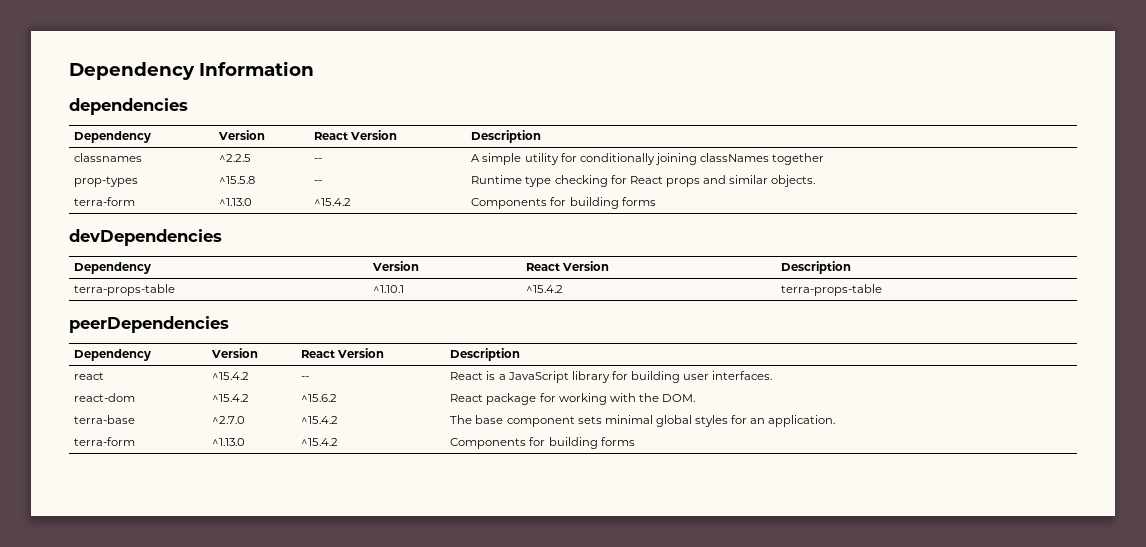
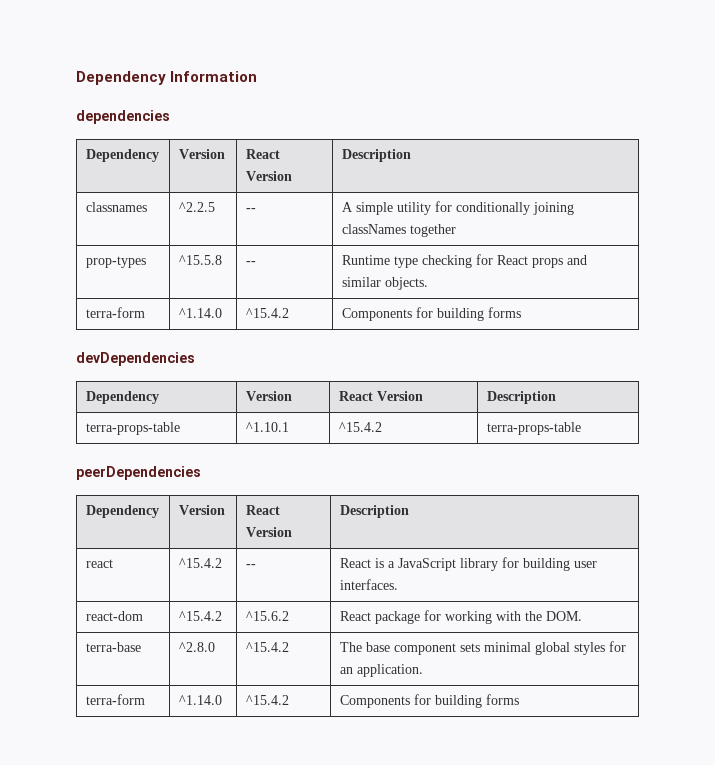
  prop-types | ^15.5.8 | -- | Runtime type checking for React props and similar objects.
- terra-form | ^1.13.0 | ^15.4.2 | Components for building forms
+ terra-form | ^1.14.0 | ^15.4.2 | Components for building forms
- terra-base | ^2.7.0 | ^15.4.2 | The base component sets minimal global styles for an application.
- terra-form | ^1.13.0 | ^15.4.2 | Components for building forms
+ terra-base | ^2.8.0 | ^15.4.2 | The base component sets minimal global styles for an application.
+ terra-form | ^1.14.0 | ^15.4.2 | Components for building forms

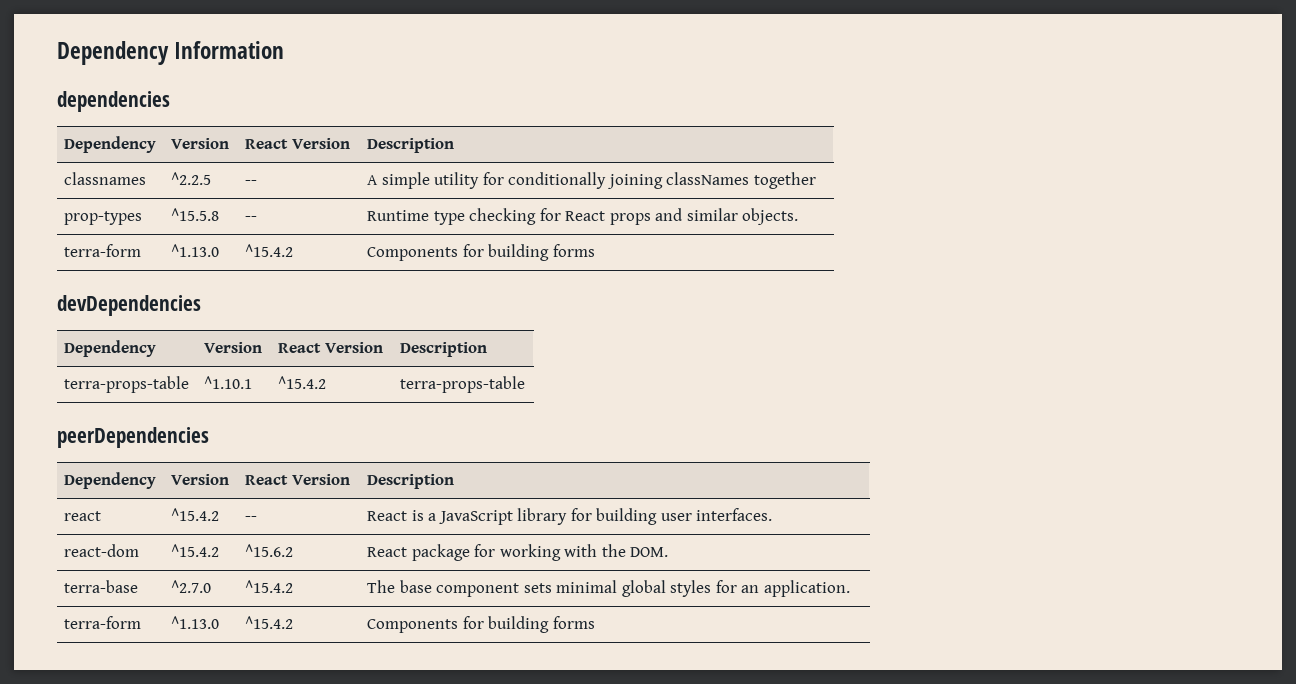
  prop-types | ^15.5.8 | -- | Runtime type checking for React props and similar objects.
- terra-form | ^1.14.0 | ^15.4.2 | Components for building forms
+ terra-form | ^1.13.0 | ^15.4.2 | Components for building forms
- terra-base | ^2.8.0 | ^15.4.2 | The base component sets minimal global styles for an application.
- terra-form | ^1.14.0 | ^15.4.2 | Components for building forms
+ terra-base | ^2.7.0 | ^15.4.2 | The base component sets minimal global styles for an application.
+ terra-form | ^1.13.0 | ^15.4.2 | Components for building forms

